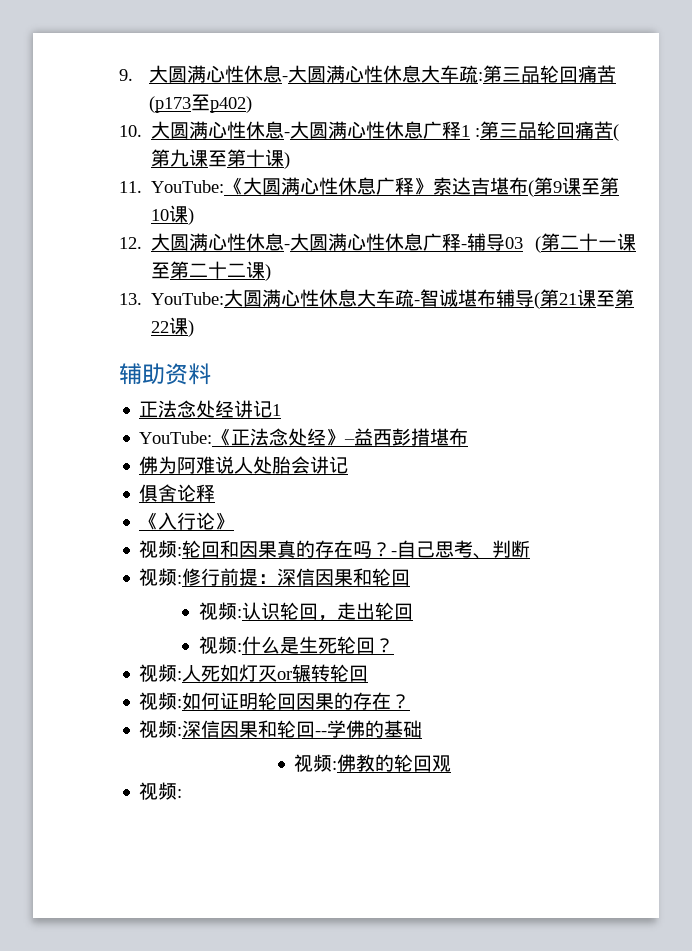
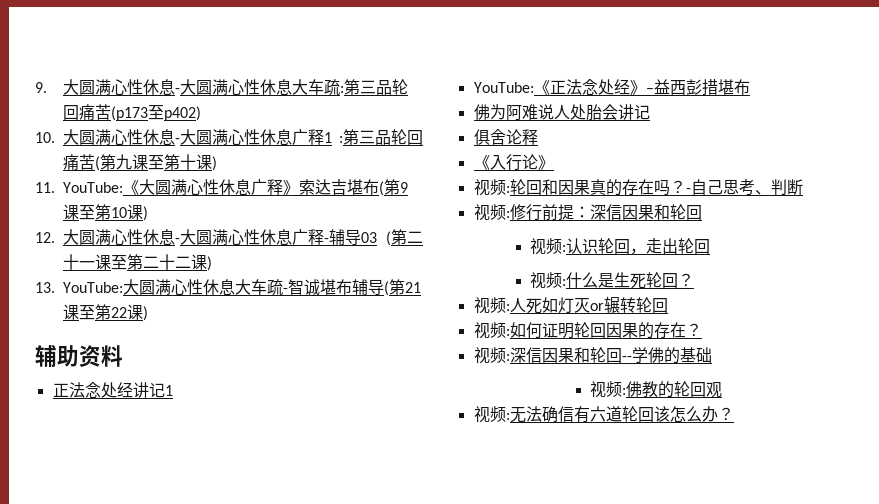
  视频:佛教的轮回观
- 视频:
+ 视频:无法确信有六道轮回该怎么办？

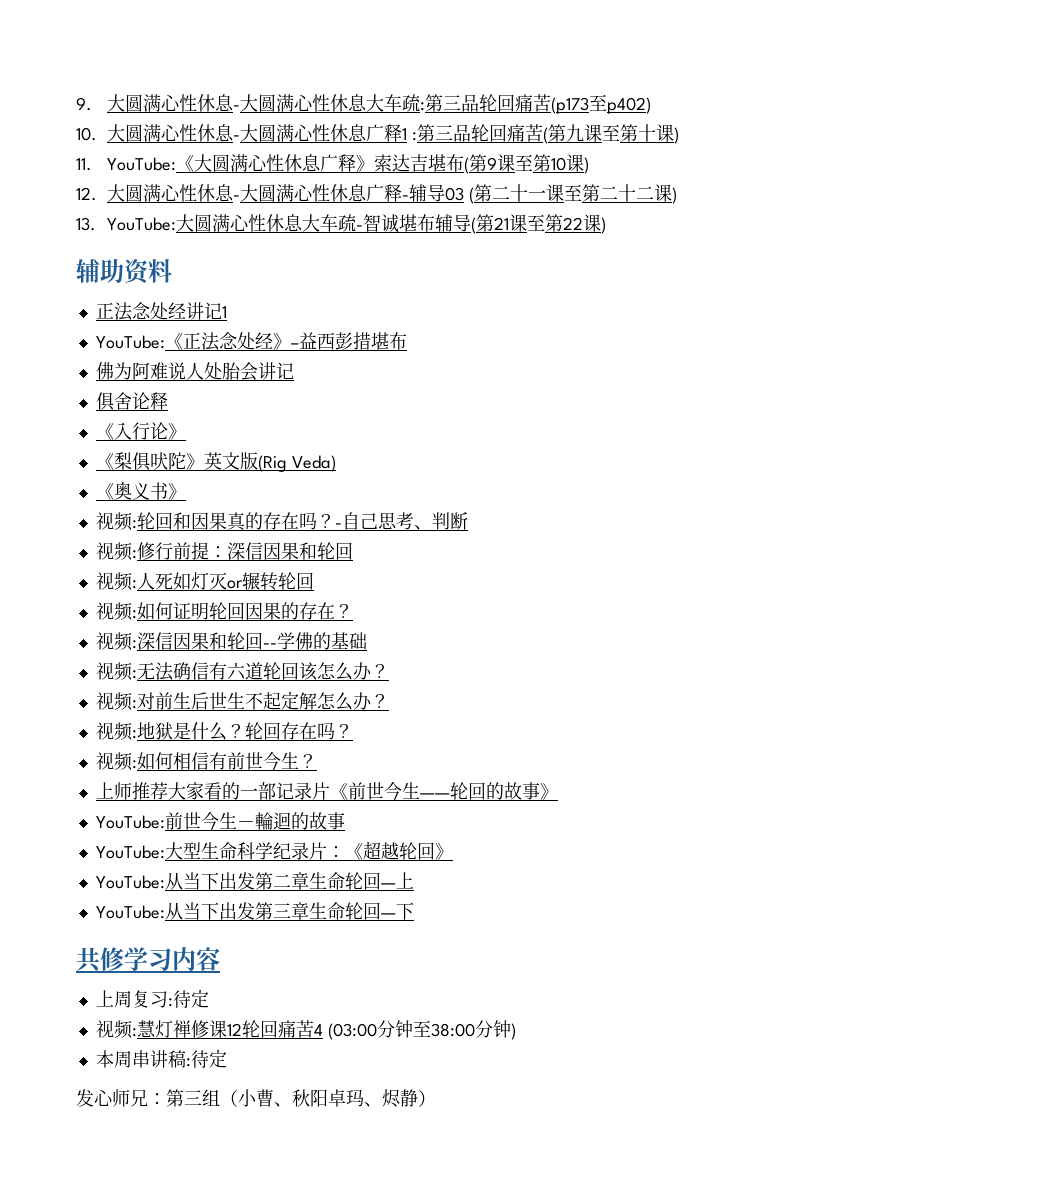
+ 《梨俱吠陀》英文版(Rig Veda)
+ 《奥义书》
- 视频:认识轮回，走出轮回
- 视频:什么是生死轮回？
- 视频:佛教的轮回观
+ 视频:对前生后世生不起定解怎么办？
+ 视频:地狱是什么？轮回存在吗？
+ 视频:如何相信有前世今生？
+ 上师推荐大家看的一部记录片《前世今生——轮回的故事》
+ YouTube:前世今生－輪迴的故事
+ YouTube:大型生命科学纪录片：《超越轮回》
+ YouTube:从当下出发第二章生命轮回—上
+ YouTube:从当下出发第三章生命轮回—下
+ 共修学习内容
+ 上周复习:待定
+ 视频:慧灯禅修课12轮回痛苦4 (03:00分钟至38:00分钟)
+ 本周串讲稿:待定
+ 发心师兄：第三组（小曹、秋阳卓玛、烬静）

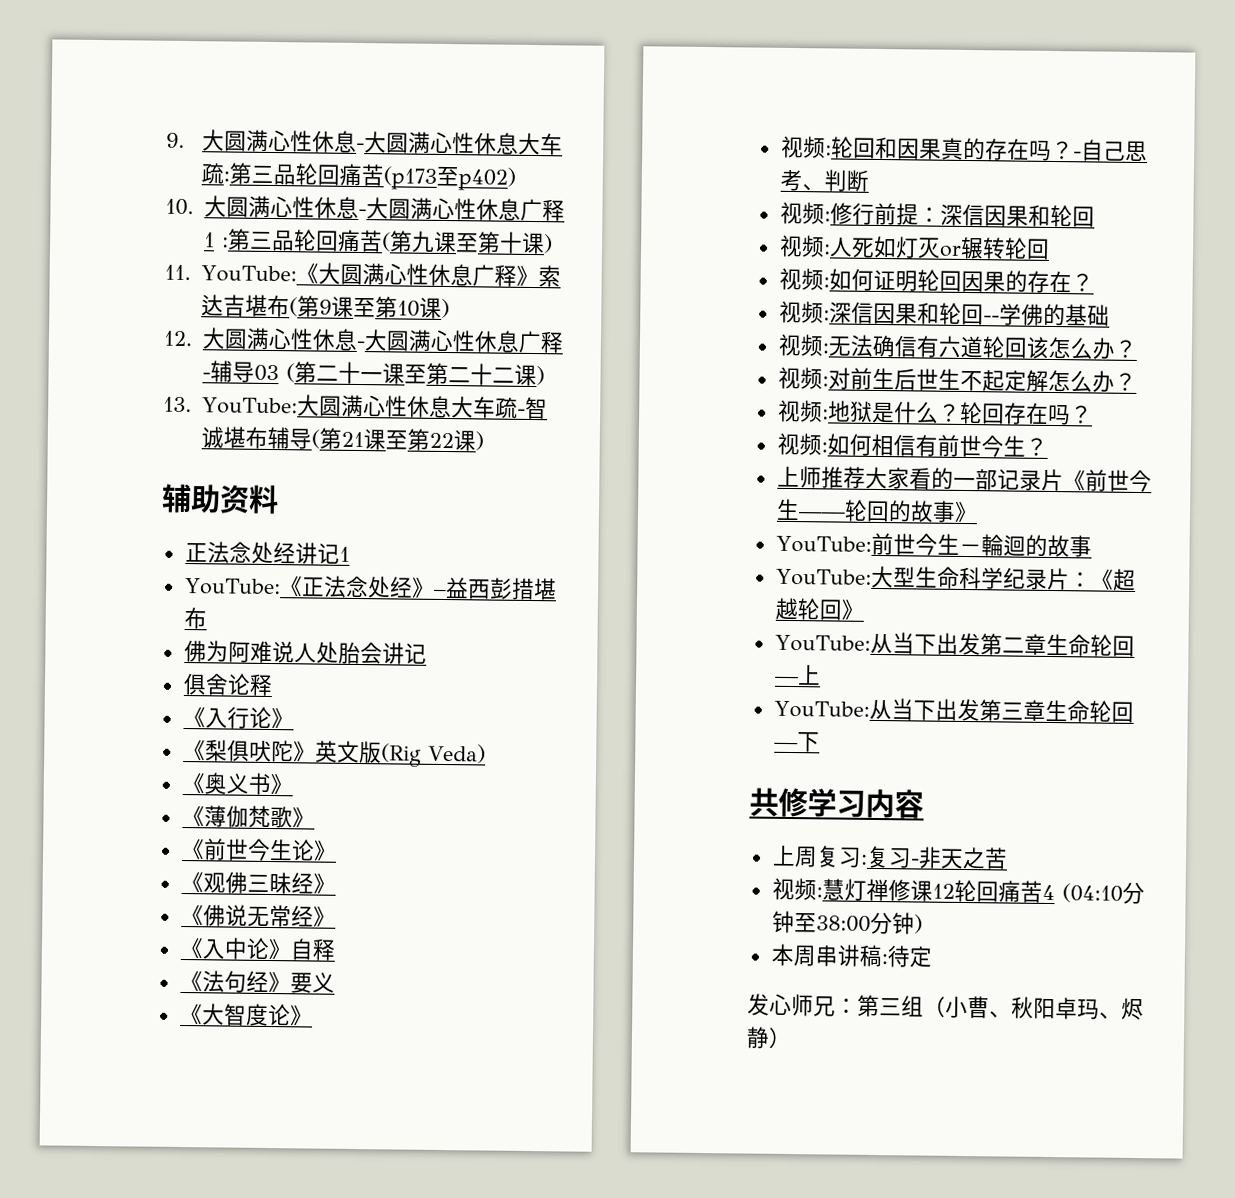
+ 《薄伽梵歌》
+ 《前世今生论》
+ 《观佛三昧经》
+ 《佛说无常经》
+ 《入中论》自释
+ 《法句经》要义
+ 《大智度论》
- 上周复习:待定
+ 上周复习:复习-非天之苦
- 视频:慧灯禅修课12轮回痛苦4 (03:00分钟至38:00分钟)
+ 视频:慧灯禅修课12轮回痛苦4 (04:10分钟至38:00分钟)

